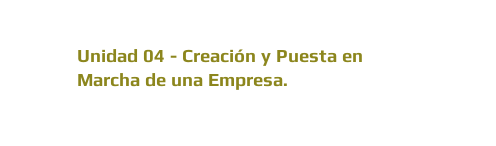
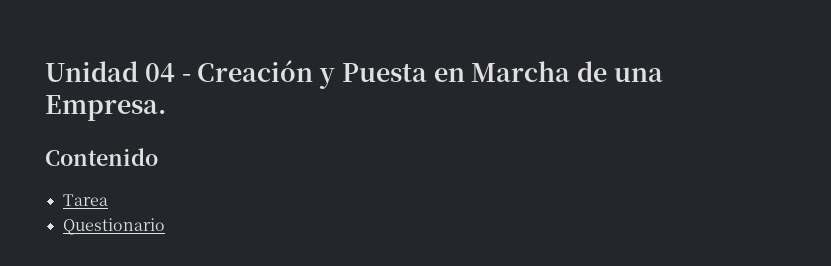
+ Contenido
+ Tarea
+ Questionario

